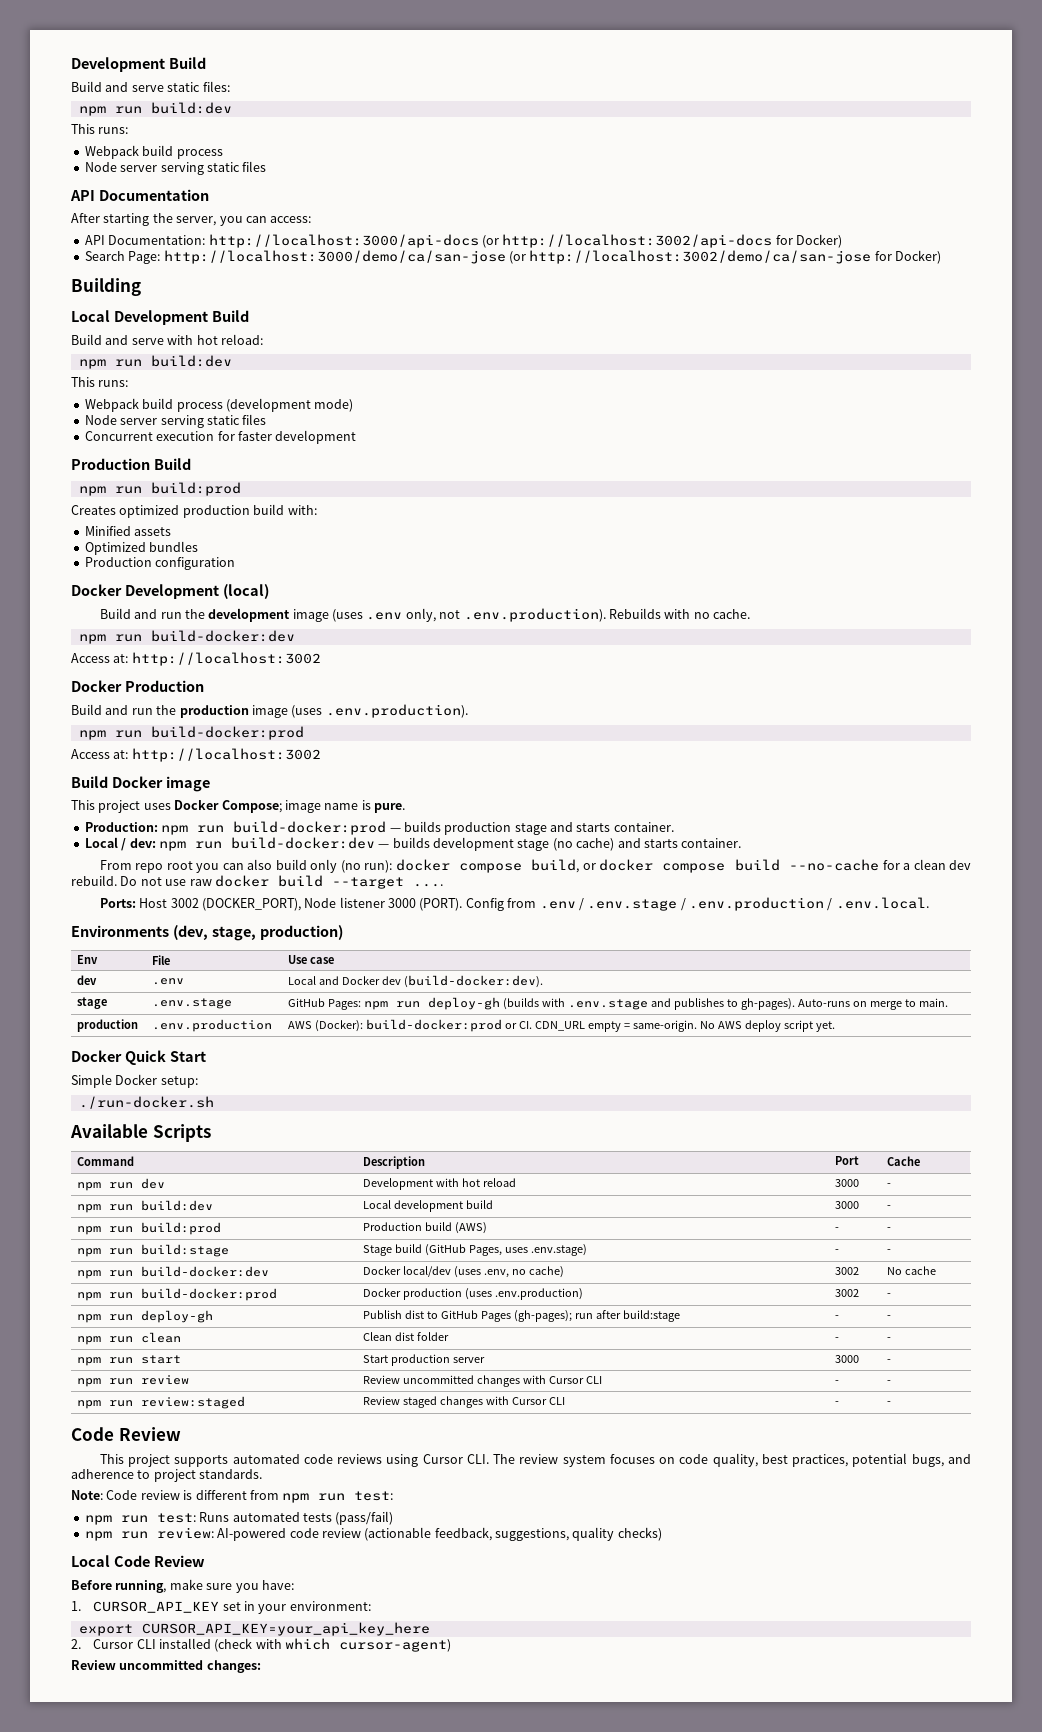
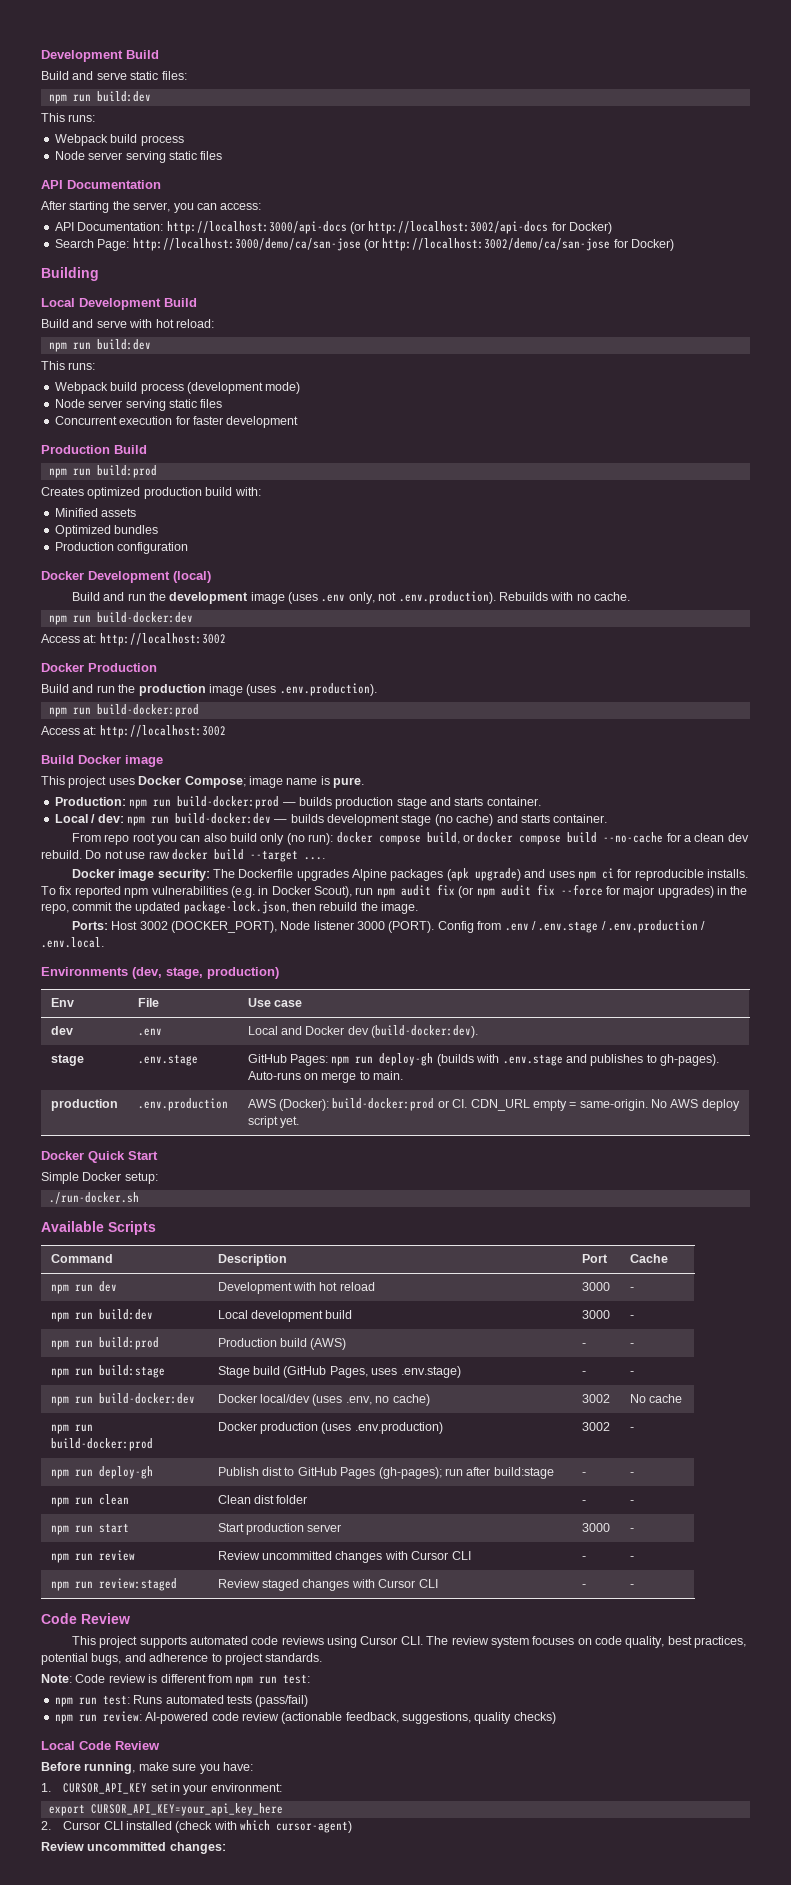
+ Docker image security: The Dockerfile upgrades Alpine packages (apk upgrade) and uses npm ci for reproducible installs. To fix reported npm vulnerabilities (e.g. in Docker Scout), run npm audit fix (or npm audit fix --force for major upgrades) in the repo, commit the updated package-lock.json, then rebuild the image.

